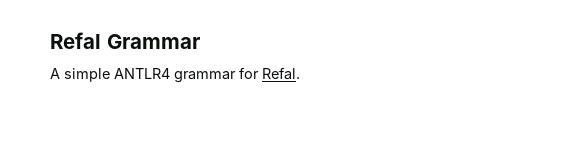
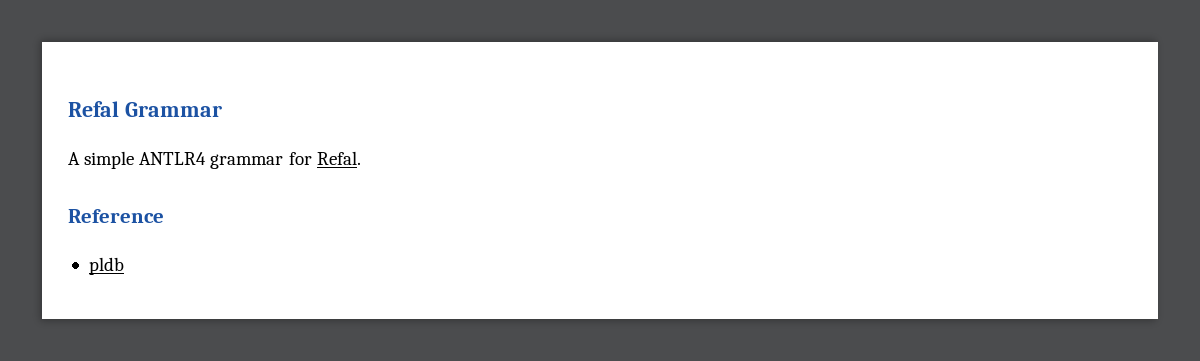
+ Reference
+ pldb

